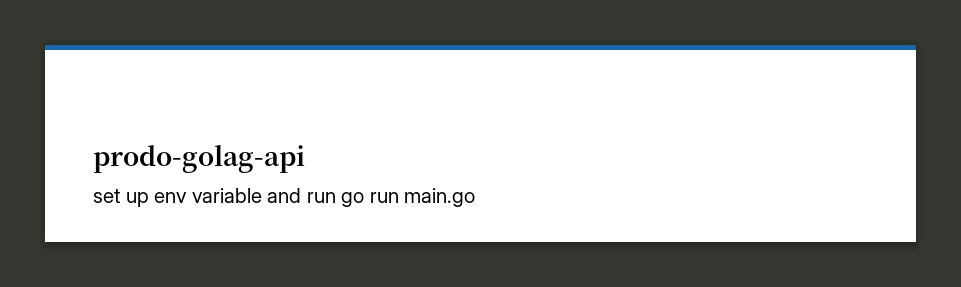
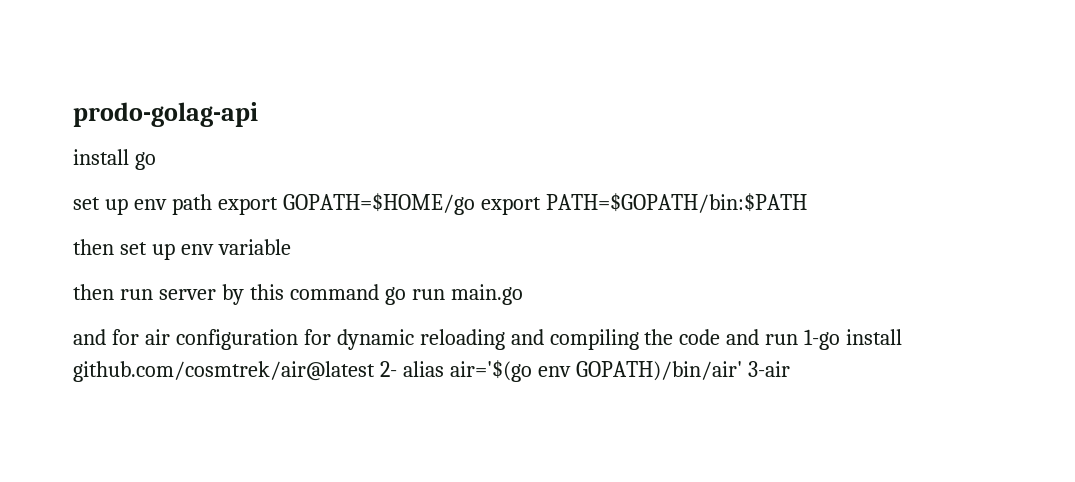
- set up env variable and run go run main.go
+ install go
+ set up env path export GOPATH=$HOME/go export PATH=$GOPATH/bin:$PATH
+ then set up env variable
+ then run server by this command go run main.go
+ and for air configuration for dynamic reloading and compiling the code and run 1-go install github.com/cosmtrek/air@latest 2- alias air='$(go env GOPATH)/bin/air' 3-air

